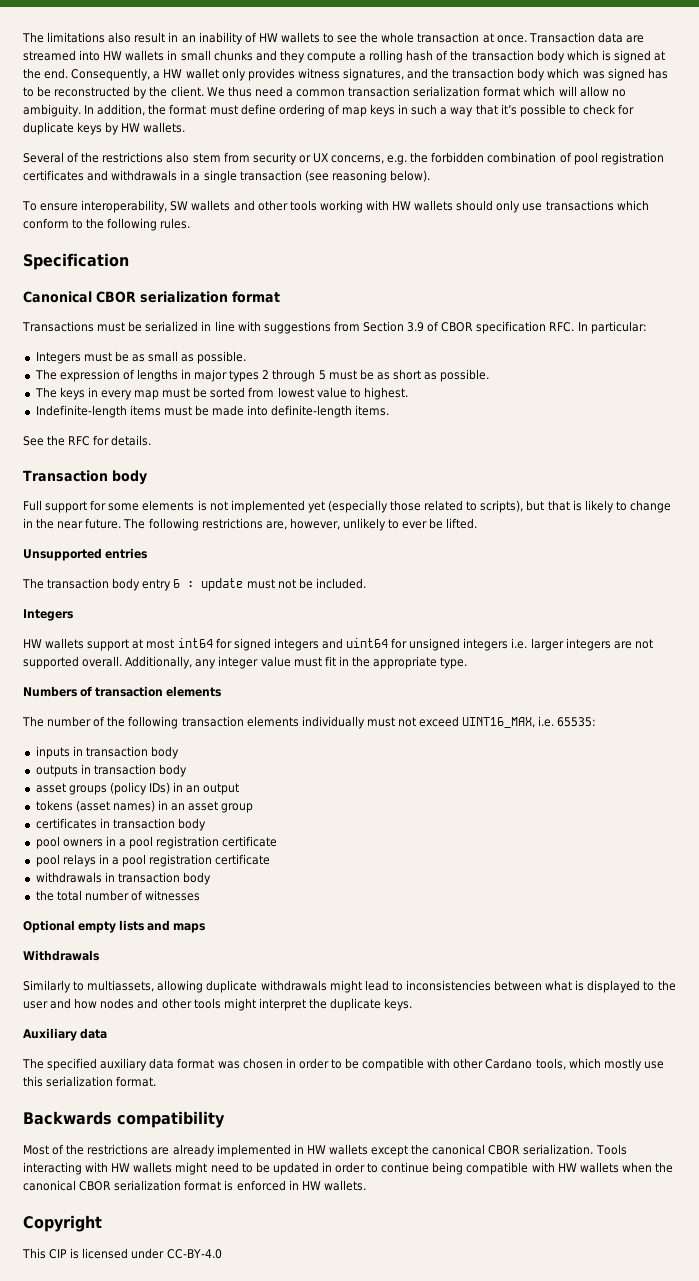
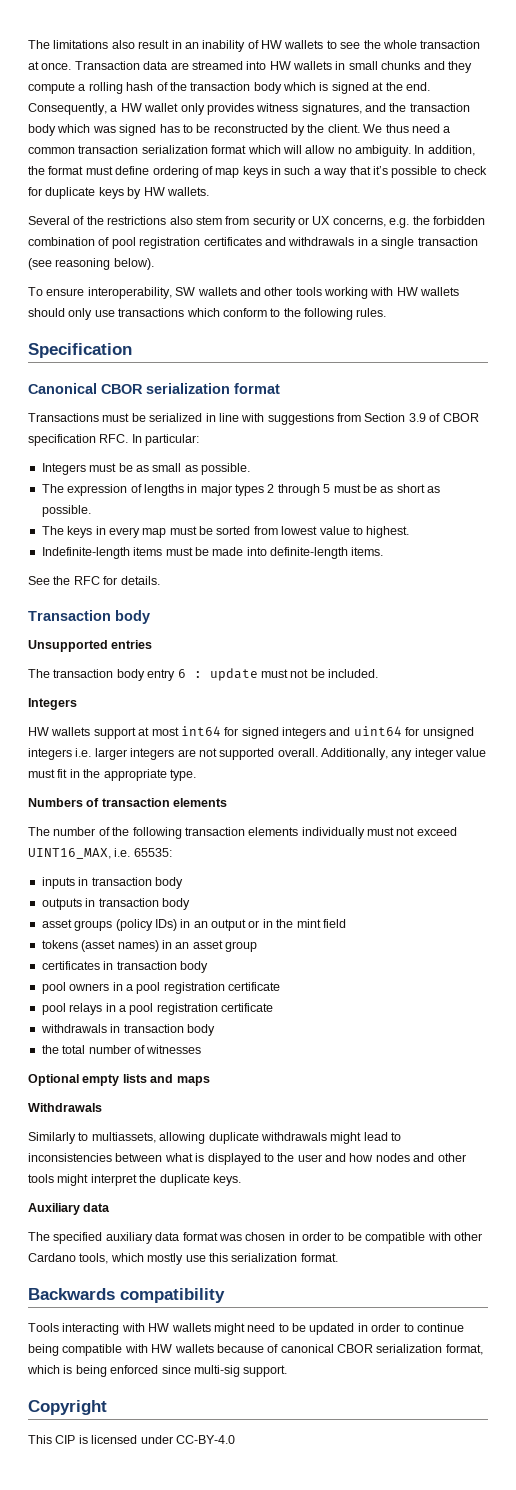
- Full support for some elements is not implemented yet (especially those related to scripts), but that is likely to change in the near future. The following restrictions are, however, unlikely to ever be lifted.
- asset groups (policy IDs) in an output
+ asset groups (policy IDs) in an output or in the mint field
- Most of the restrictions are already implemented in HW wallets except the canonical CBOR serialization. Tools interacting with HW wallets might need to be updated in order to continue being compatible with HW wallets when the canonical CBOR serialization format is enforced in HW wallets.
+ Tools interacting with HW wallets might need to be updated in order to continue being compatible with HW wallets because of canonical CBOR serialization format, which is being enforced since multi-sig support.

